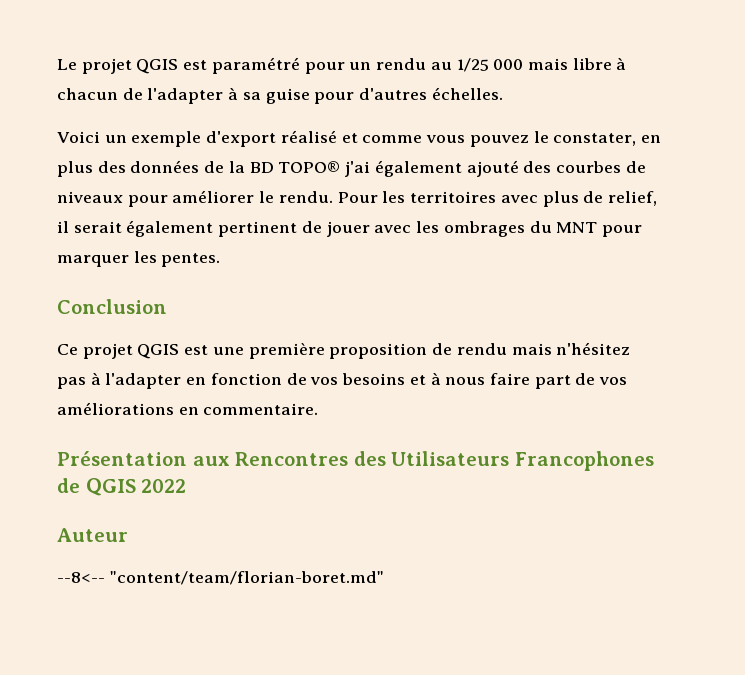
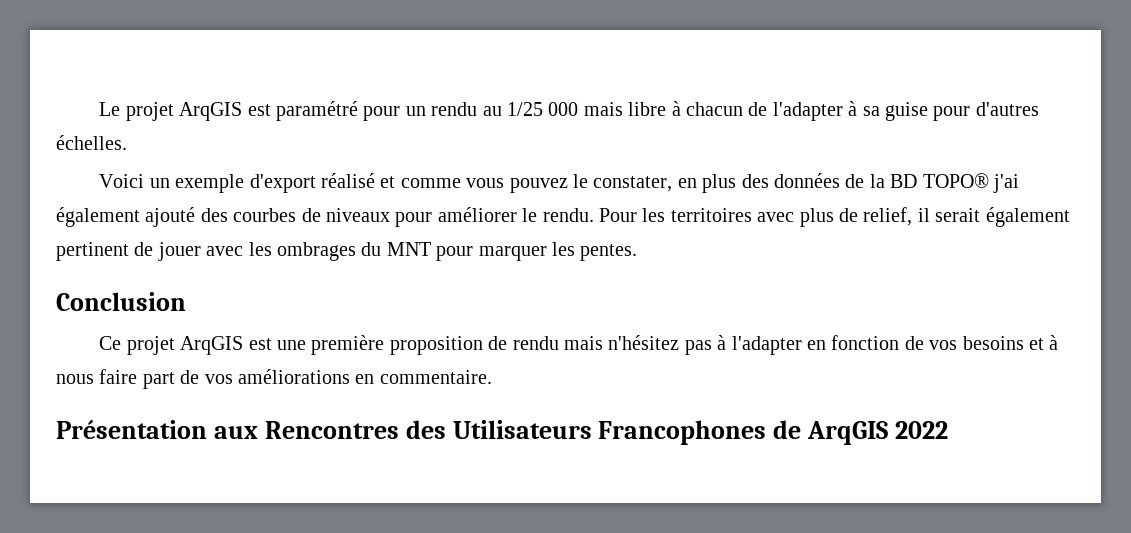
- Le projet QGIS est paramétré pour un rendu au 1/25 000 mais libre à chacun de l'adapter à sa guise pour d'autres échelles.
+ Le projet ArqGIS est paramétré pour un rendu au 1/25 000 mais libre à chacun de l'adapter à sa guise pour d'autres échelles.
- Ce projet QGIS est une première proposition de rendu mais n'hésitez pas à l'adapter en fonction de vos besoins et à nous faire part de vos améliorations en commentaire.
+ Ce projet ArqGIS est une première proposition de rendu mais n'hésitez pas à l'adapter en fonction de vos besoins et à nous faire part de vos améliorations en commentaire.
- Présentation aux Rencontres des Utilisateurs Francophones de QGIS 2022
+ Présentation aux Rencontres des Utilisateurs Francophones de ArqGIS 2022
- Auteur
- --8<-- "content/team/florian-boret.md"

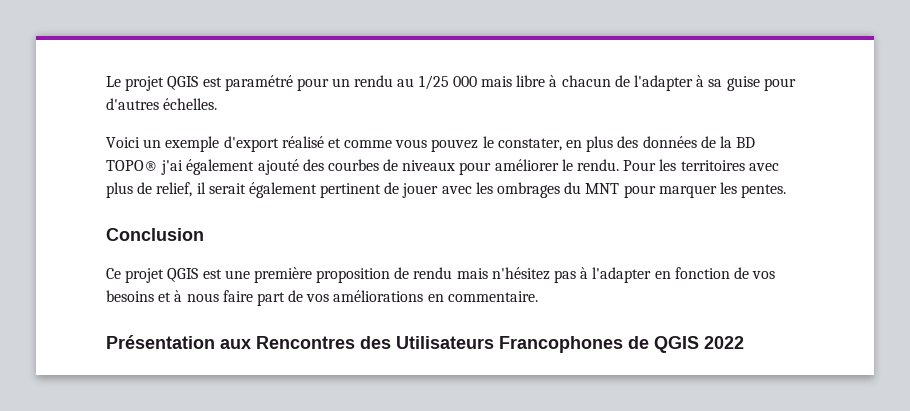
- Le projet ArqGIS est paramétré pour un rendu au 1/25 000 mais libre à chacun de l'adapter à sa guise pour d'autres échelles.
+ Le projet QGIS est paramétré pour un rendu au 1/25 000 mais libre à chacun de l'adapter à sa guise pour d'autres échelles.
- Ce projet ArqGIS est une première proposition de rendu mais n'hésitez pas à l'adapter en fonction de vos besoins et à nous faire part de vos améliorations en commentaire.
+ Ce projet QGIS est une première proposition de rendu mais n'hésitez pas à l'adapter en fonction de vos besoins et à nous faire part de vos améliorations en commentaire.
- Présentation aux Rencontres des Utilisateurs Francophones de ArqGIS 2022
+ Présentation aux Rencontres des Utilisateurs Francophones de QGIS 2022

